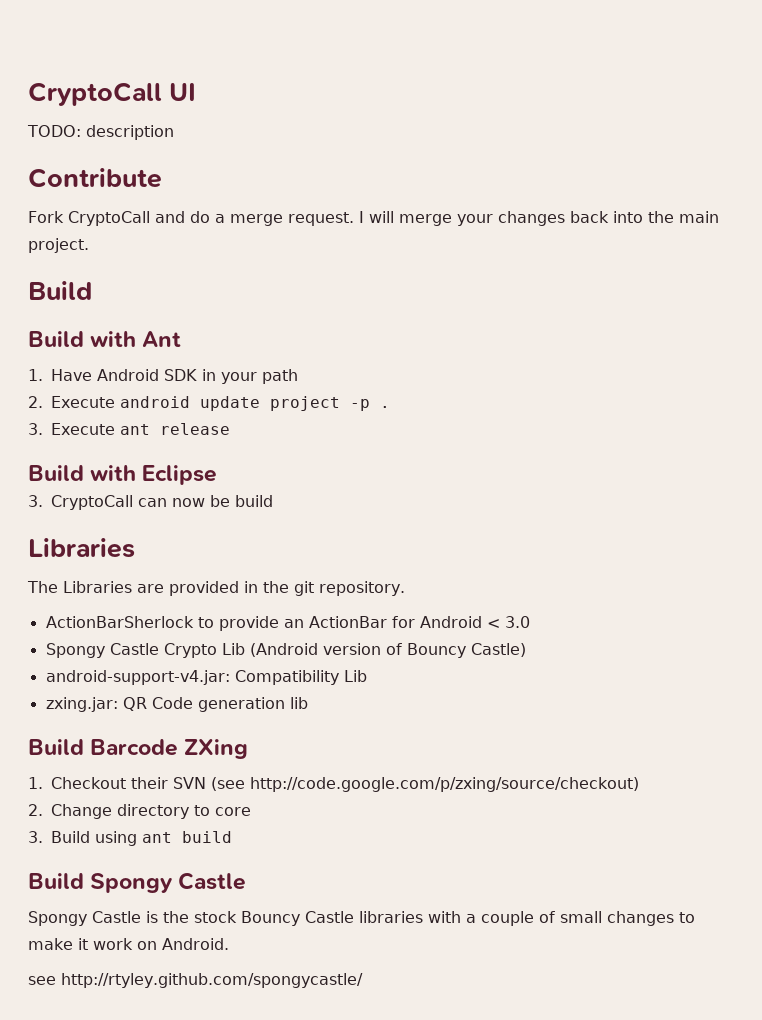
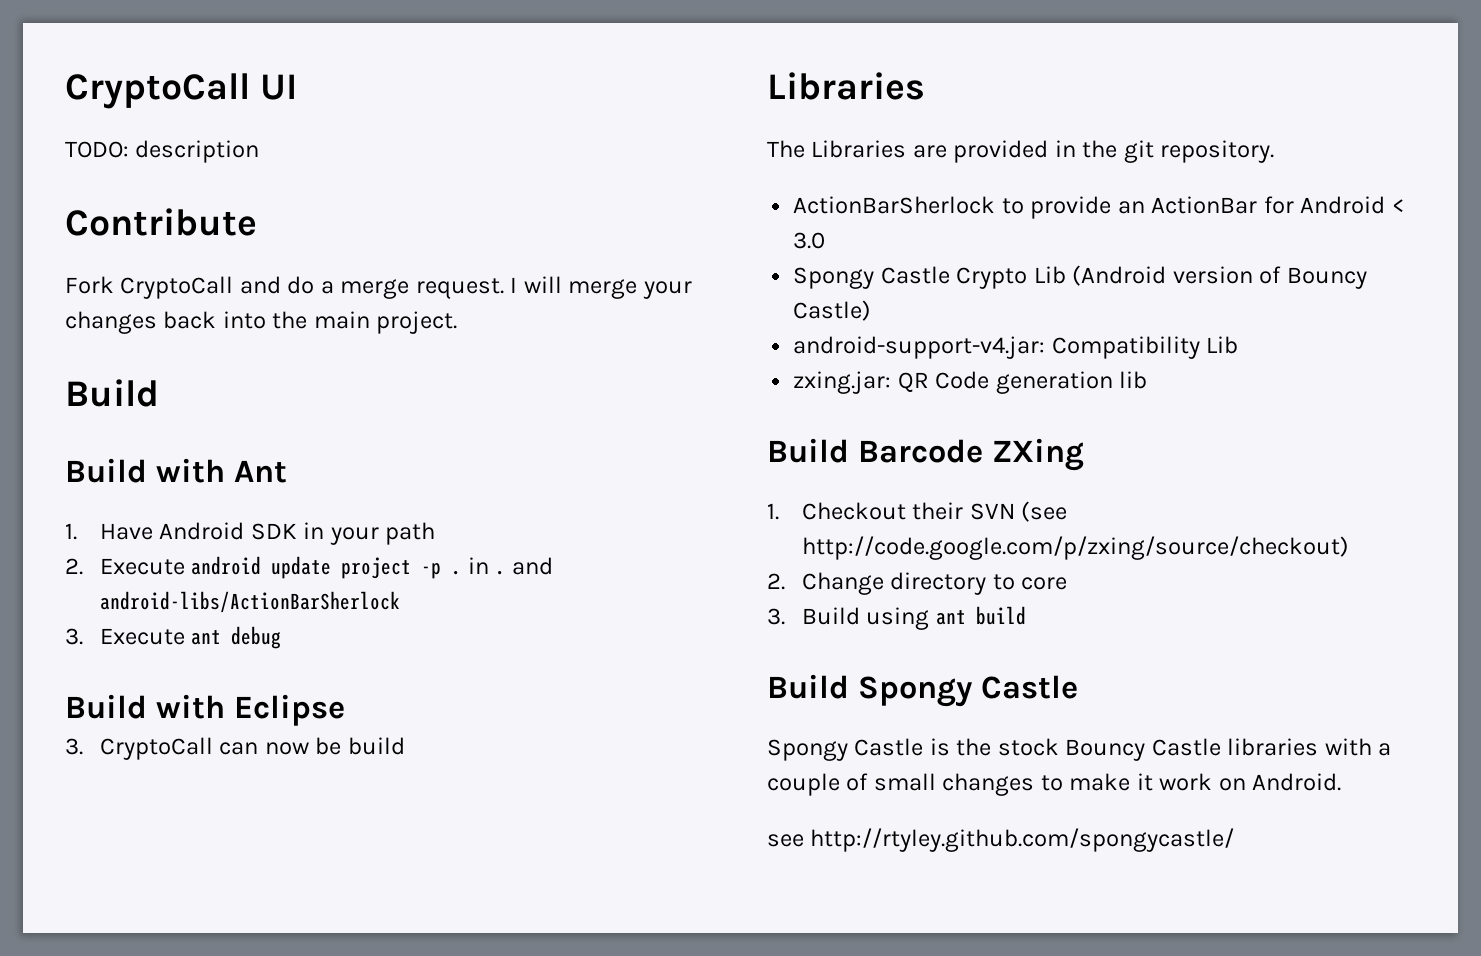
- 2. Execute android update project -p .
+ 2. Execute android update project -p . in . and android-libs/ActionBarSherlock
- 3. Execute ant release
+ 3. Execute ant debug

